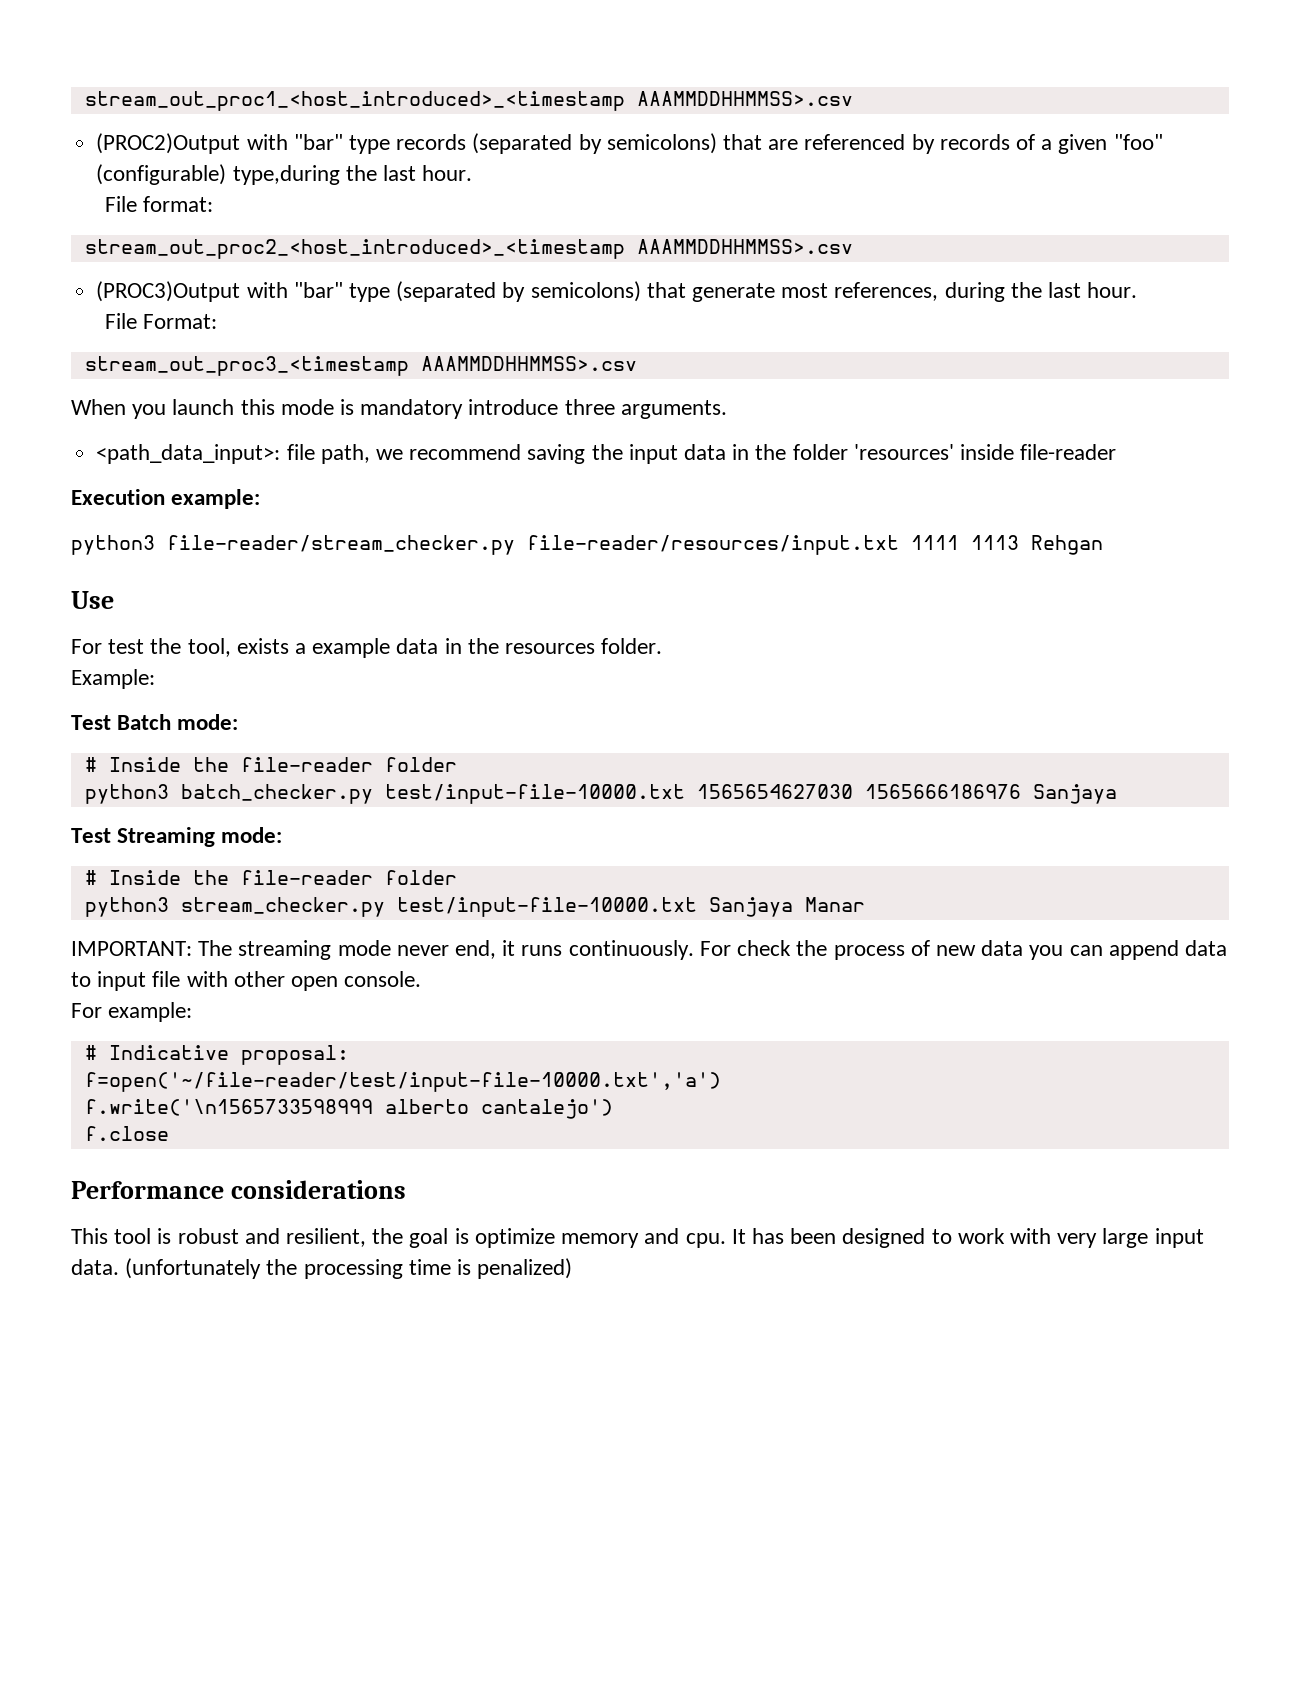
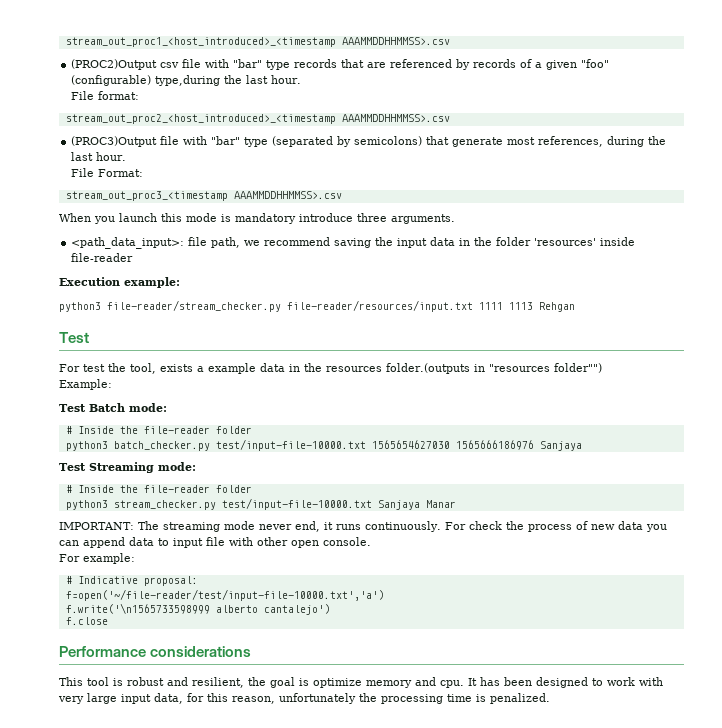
- (PROC2)Output with "bar" type records (separated by semicolons) that are referenced by records of a given "foo" (configurable) type,during the last hour.
+ (PROC2)Output csv file with "bar" type records that are referenced by records of a given "foo" (configurable) type,during the last hour.
- (PROC3)Output with "bar" type (separated by semicolons) that generate most references, during the last hour.
+ (PROC3)Output file with "bar" type (separated by semicolons) that generate most references, during the last hour.
  python3 file-reader/stream_checker.py file-reader/resources/input.txt 1111 1113 Rehgan
- Use
+ Test
- For test the tool, exists a example data in the resources folder.
+ For test the tool, exists a example data in the resources folder.(outputs in "resources folder"")
- It has been designed to work with very large input data. (unfortunately the processing time is penalized)
+ It has been designed to work with very large input data, for this reason, unfortunately the processing time is penalized.

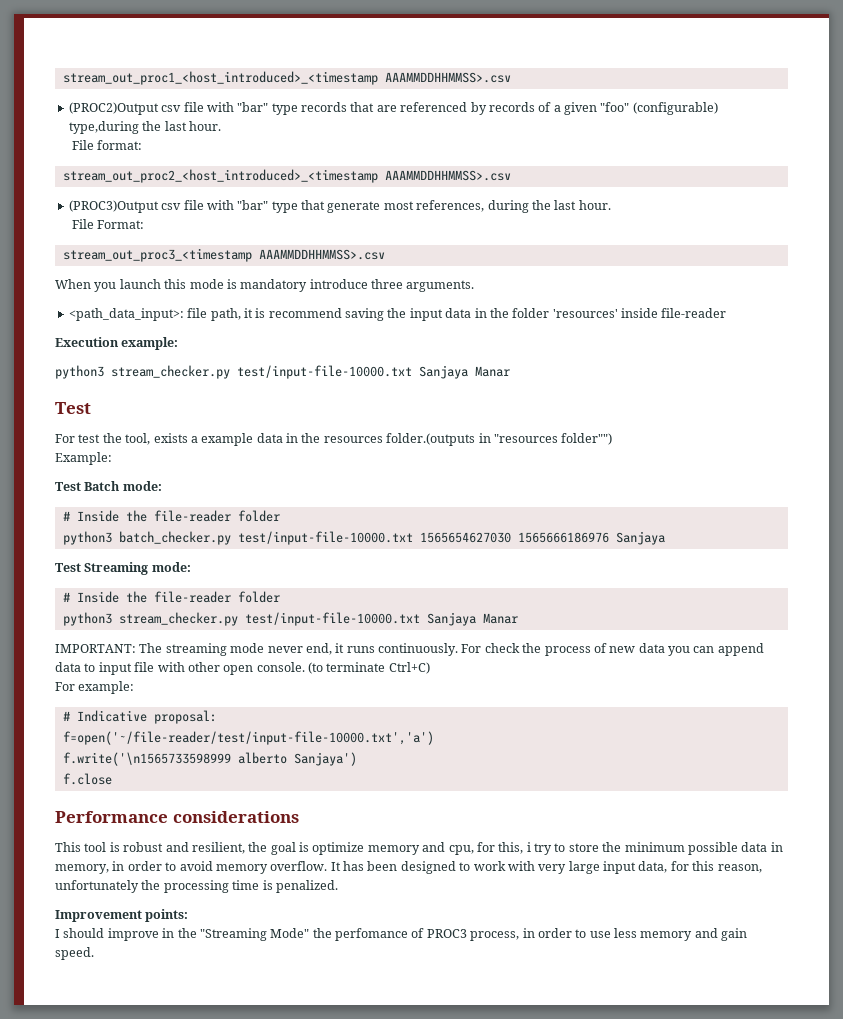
- (PROC3)Output file with "bar" type (separated by semicolons) that generate most references, during the last hour.
+ (PROC3)Output csv file with "bar" type that generate most references, during the last hour.
- <path_data_input>: file path, we recommend saving the input data in the folder 'resources' inside file-reader
+ <path_data_input>: file path, it is recommend saving the input data in the folder 'resources' inside file-reader
  Execution example:
- python3 file-reader/stream_checker.py file-reader/resources/input.txt 1111 1113 Rehgan
+ python3 stream_checker.py test/input-file-10000.txt Sanjaya Manar
+ (to terminate Ctrl+C)
- f.write('\n1565733598999 alberto cantalejo')
+ f.write('\n1565733598999 alberto Sanjaya')
- This tool is robust and resilient, the goal is optimize memory and cpu.
+ This tool is robust and resilient, the goal is optimize memory and cpu, for this, i try to store the minimum possible data in memory, in order to avoid memory overflow.
+ Improvement points:
+ I should improve in the "Streaming Mode" the perfomance of PROC3 process, in order to use less memory and gain speed.

